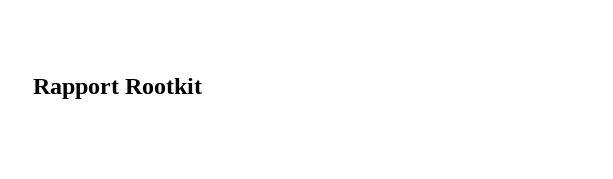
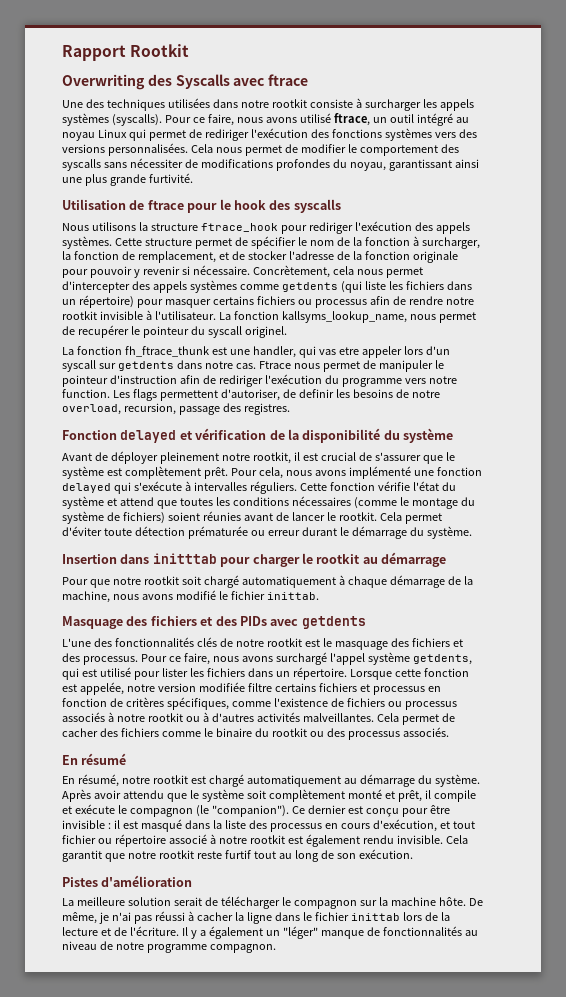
+ Overwriting des Syscalls avec ftrace
+ Une des techniques utilisées dans notre rootkit consiste à surcharger les appels systèmes (syscalls). Pour ce faire, nous avons utilisé ftrace, un outil intégré au noyau Linux qui permet de rediriger l'exécution des fonctions systèmes vers des versions personnalisées. Cela nous permet de modifier le comportement des syscalls sans nécessiter de modifications profondes du noyau, garantissant ainsi une plus grande furtivité.
+ Utilisation de ftrace pour le hook des syscalls
+ Nous utilisons la structure ftrace_hook pour rediriger l'exécution des appels systèmes. Cette structure permet de spécifier le nom de la fonction à surcharger, la fonction de remplacement, et de stocker l'adresse de la fonction originale pour pouvoir y revenir si nécessaire. Concrètement, cela nous permet d'intercepter des appels systèmes comme getdents (qui liste les fichiers dans un répertoire) pour masquer certains fichiers ou processus afin de rendre notre rootkit invisible à l'utilisateur. La fonction kallsyms_lookup_name, nous permet de recupérer le pointeur du syscall originel.
+ La fonction fh_ftrace_thunk est une handler, qui vas etre appeler lors d'un syscall sur getdents dans notre cas. Ftrace nous permet de manipuler le pointeur d'instruction afin de rediriger l'exécution du programme vers notre function. Les flags permettent d'autoriser, de definir les besoins de notre overload, recursion, passage des registres.
+ Fonction delayed et vérification de la disponibilité du système
+ Avant de déployer pleinement notre rootkit, il est crucial de s'assurer que le système est complètement prêt. Pour cela, nous avons implémenté une fonction delayed qui s'exécute à intervalles réguliers. Cette fonction vérifie l'état du système et attend que toutes les conditions nécessaires (comme le montage du système de fichiers) soient réunies avant de lancer le rootkit. Cela permet d'éviter toute détection prématurée ou erreur durant le démarrage du système.
+ Insertion dans initttab pour charger le rootkit au démarrage
+ Pour que notre rootkit soit chargé automatiquement à chaque démarrage de la machine, nous avons modifié le fichier inittab.
+ Masquage des fichiers et des PIDs avec getdents
+ L'une des fonctionnalités clés de notre rootkit est le masquage des fichiers et des processus. Pour ce faire, nous avons surchargé l'appel système getdents, qui est utilisé pour lister les fichiers dans un répertoire. Lorsque cette fonction est appelée, notre version modifiée filtre certains fichiers et processus en fonction de critères spécifiques, comme l'existence de fichiers ou processus associés à notre rootkit ou à d'autres activités malveillantes. Cela permet de cacher des fichiers comme le binaire du rootkit ou des processus associés.
+ En résumé
+ En résumé, notre rootkit est chargé automatiquement au démarrage du système. Après avoir attendu que le système soit complètement monté et prêt, il compile et exécute le compagnon (le "companion"). Ce dernier est conçu pour être invisible : il est masqué dans la liste des processus en cours d'exécution, et tout fichier ou répertoire associé à notre rootkit est également rendu invisible. Cela garantit que notre rootkit reste furtif tout au long de son exécution.
+ Pistes d'amélioration
+ La meilleure solution serait de télécharger le compagnon sur la machine hôte. De même, je n'ai pas réussi à cacher la ligne dans le fichier inittab lors de la lecture et de l'écriture. Il y a également un "léger" manque de fonctionnalités au niveau de notre programme compagnon.

